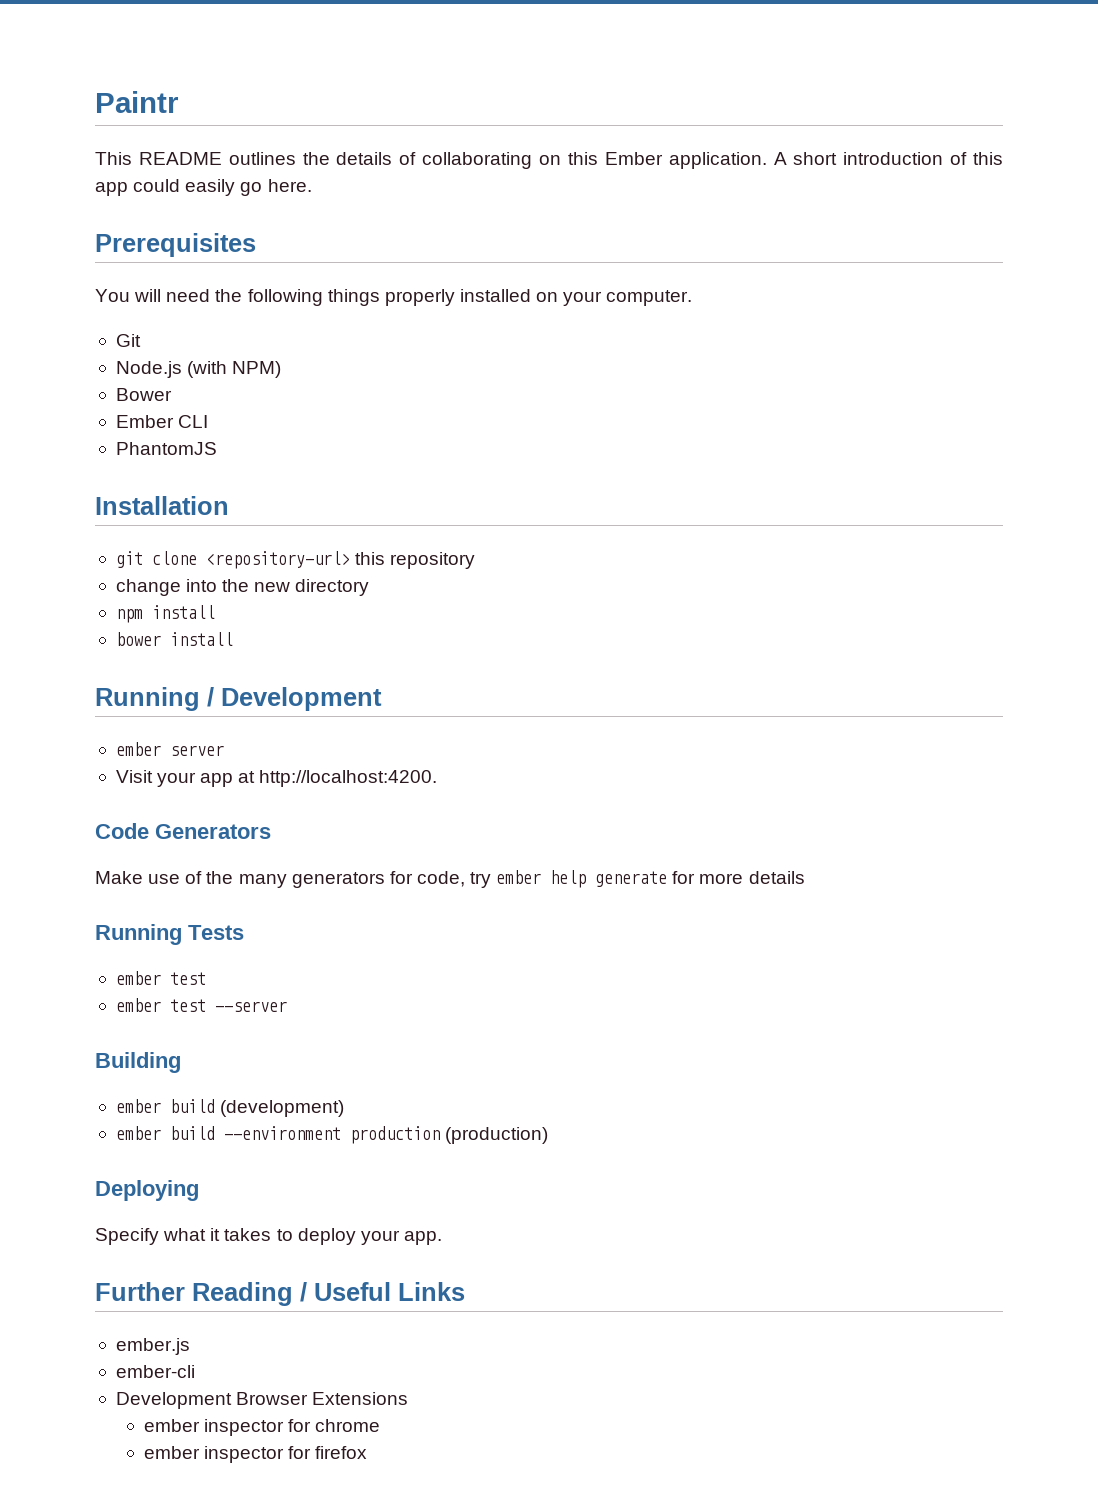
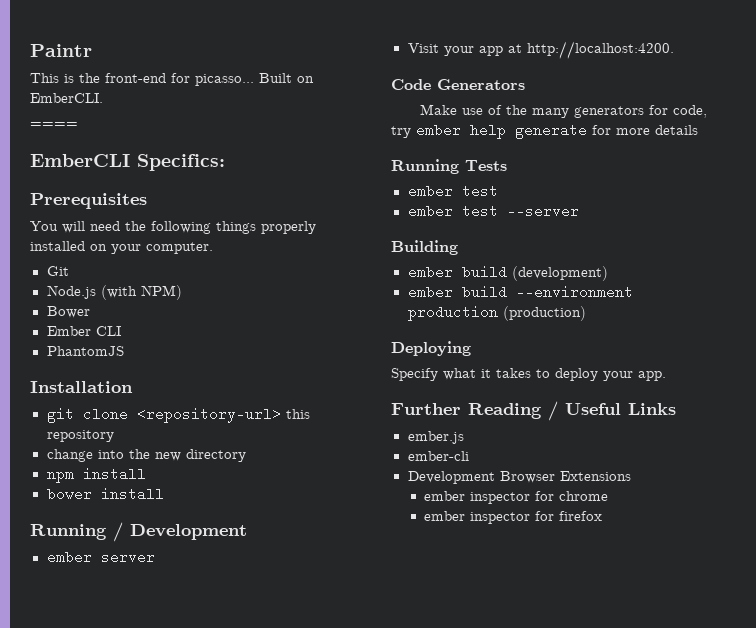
- This README outlines the details of collaborating on this Ember application. A short introduction of this app could easily go here.
+ This is the front-end for picasso... Built on EmberCLI.
+ ====
+ EmberCLI Specifics:

